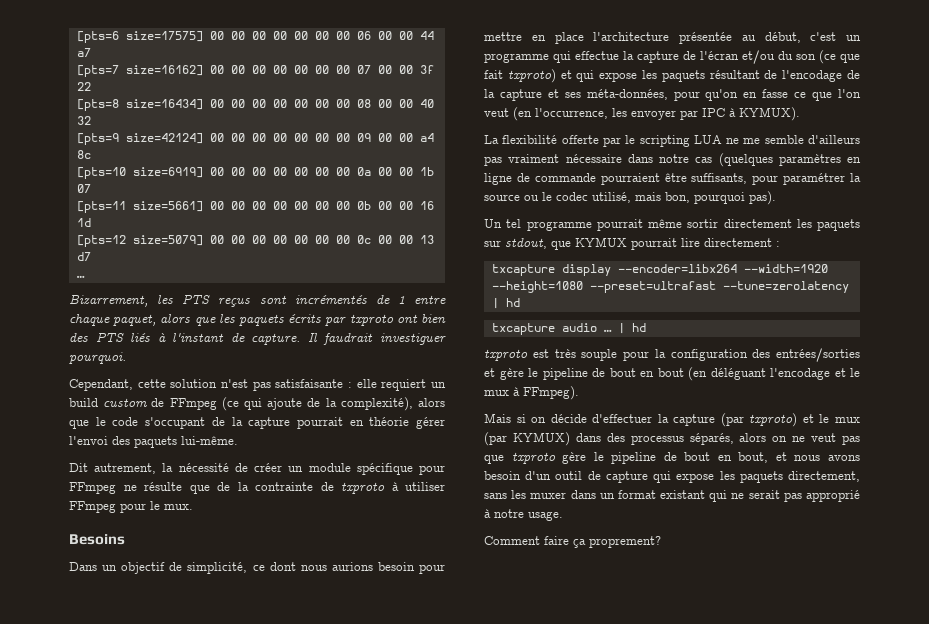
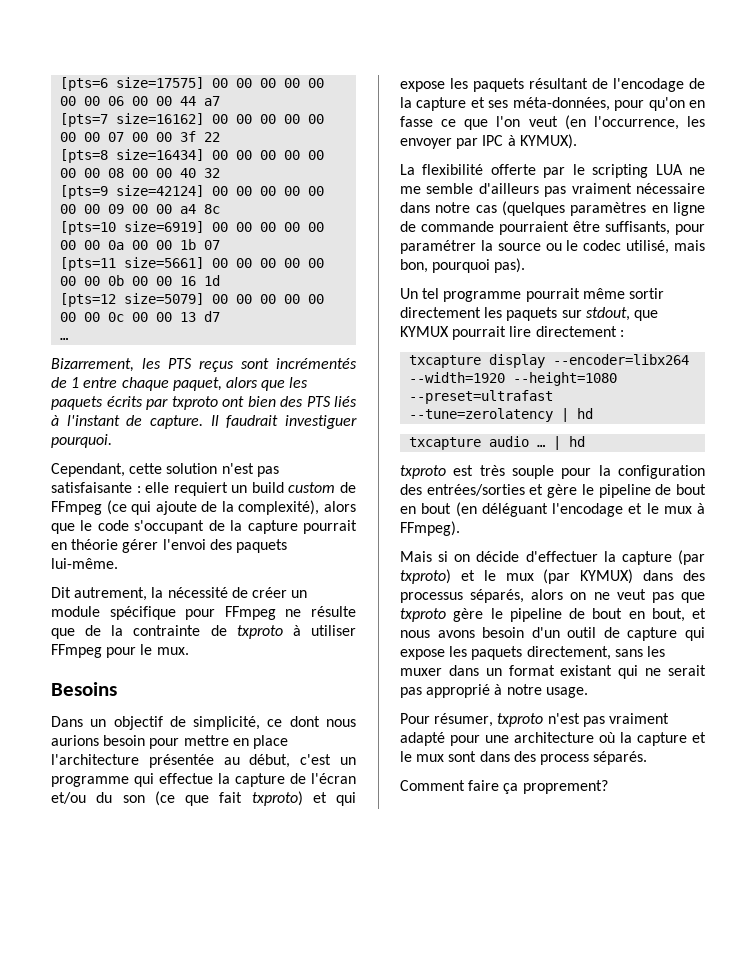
+ Pour résumer, txproto n'est pas vraiment adapté pour une architecture où la capture et le mux sont dans des process séparés.

